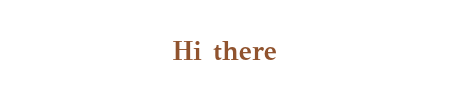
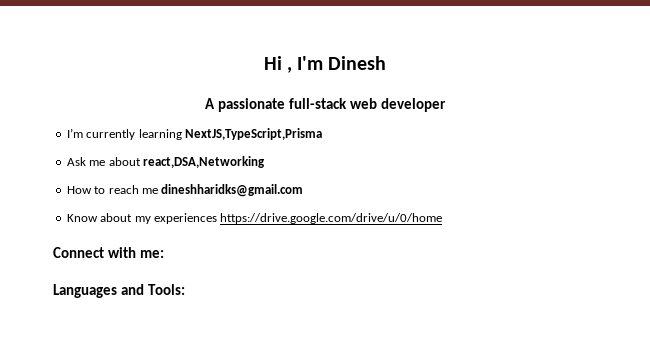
- Hi there
+ Hi , I'm Dinesh
+ A passionate full-stack web developer
+ I’m currently learning NextJS,TypeScript,Prisma
+ Ask me about react,DSA,Networking
+ How to reach me dineshharidks@gmail.com
+ Know about my experiences https://drive.google.com/drive/u/0/home
+ Connect with me:
+ Languages and Tools:

